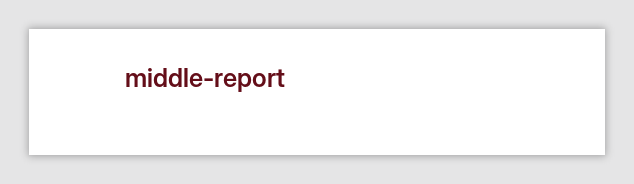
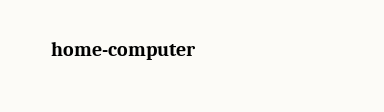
- middle-report
+ home-computer

